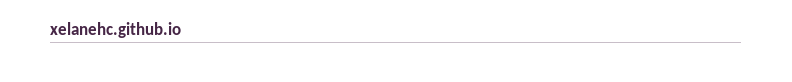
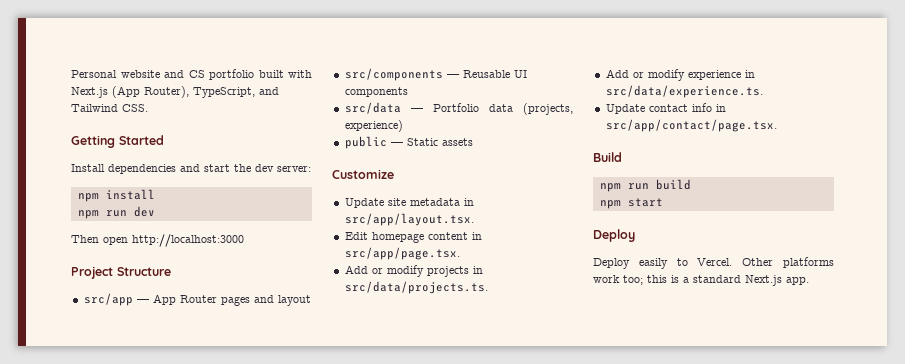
- xelanehc.github.io
+ Personal website and CS portfolio built with Next.js (App Router), TypeScript, and Tailwind CSS.
+ Getting Started
+ Install dependencies and start the dev server:
+ npm install
+ npm run dev
+ Then open http://localhost:3000
+ Project Structure
+ src/app — App Router pages and layout
+ src/components — Reusable UI components
+ src/data — Portfolio data (projects, experience)
+ public — Static assets
+ Customize
+ Update site metadata in src/app/layout.tsx.
+ Edit homepage content in src/app/page.tsx.
+ Add or modify projects in src/data/projects.ts.
+ Add or modify experience in src/data/experience.ts.
+ Update contact info in src/app/contact/page.tsx.
+ Build
+ npm run build
+ npm start
+ Deploy
+ Deploy easily to Vercel. Other platforms work too; this is a standard Next.js app.

